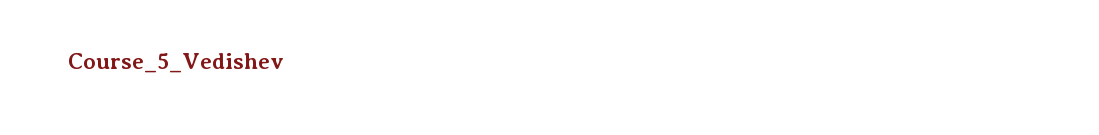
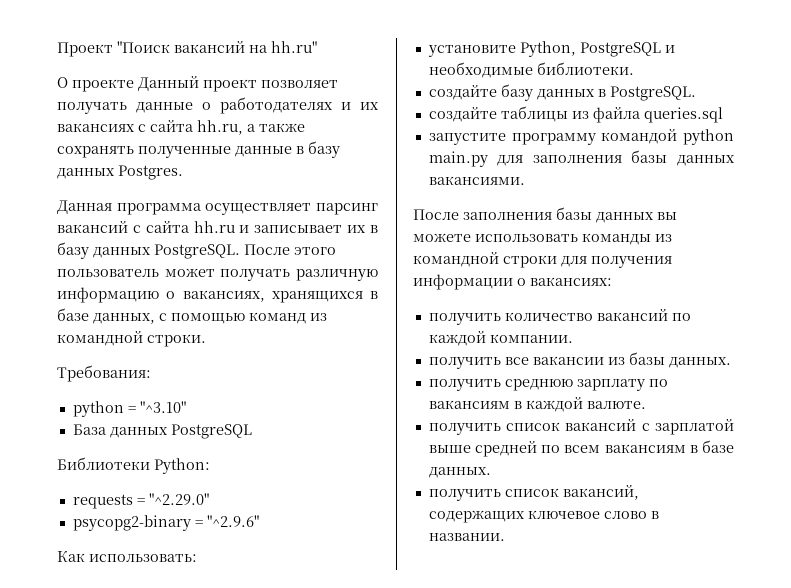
- Course_5_Vedishev
+ Проект "Поиск вакансий на hh.ru"
+ О проекте Данный проект позволяет получать данные о работодателях и их вакансиях с сайта hh.ru, а также сохранять полученные данные в базу данных Postgres.
+ Данная программа осуществляет парсинг вакансий с сайта hh.ru и записывает их в базу данных PostgreSQL. После этого пользователь может получать различную информацию о вакансиях, хранящихся в базе данных, с помощью команд из командной строки.
+ Требования:
+ python = "^3.10"
+ База данных PostgreSQL
+ Библиотеки Python:
+ requests = "^2.29.0"
+ psycopg2-binary = "^2.9.6"
+ Как использовать:
+ установите Python, PostgreSQL и необходимые библиотеки.
+ создайте базу данных в PostgreSQL.
+ создайте таблицы из файла queries.sql
+ запустите программу командой python main.py для заполнения базы данных вакансиями.
+ После заполнения базы данных вы можете использовать команды из командной строки для получения информации о вакансиях:
+ получить количество вакансий по каждой компании.
+ получить все вакансии из базы данных.
+ получить среднюю зарплату по вакансиям в каждой валюте.
+ получить список вакансий с зарплатой выше средней по всем вакансиям в базе данных.
+ получить список вакансий, содержащих ключевое слово в названии.

